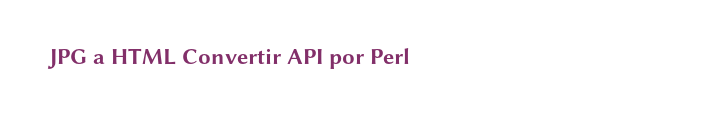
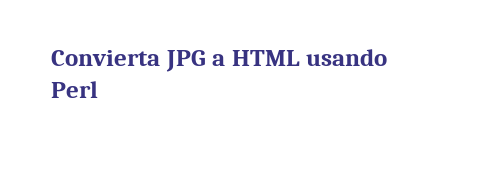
- JPG a HTML Convertir API por Perl
+ Convierta JPG a HTML usando Perl

